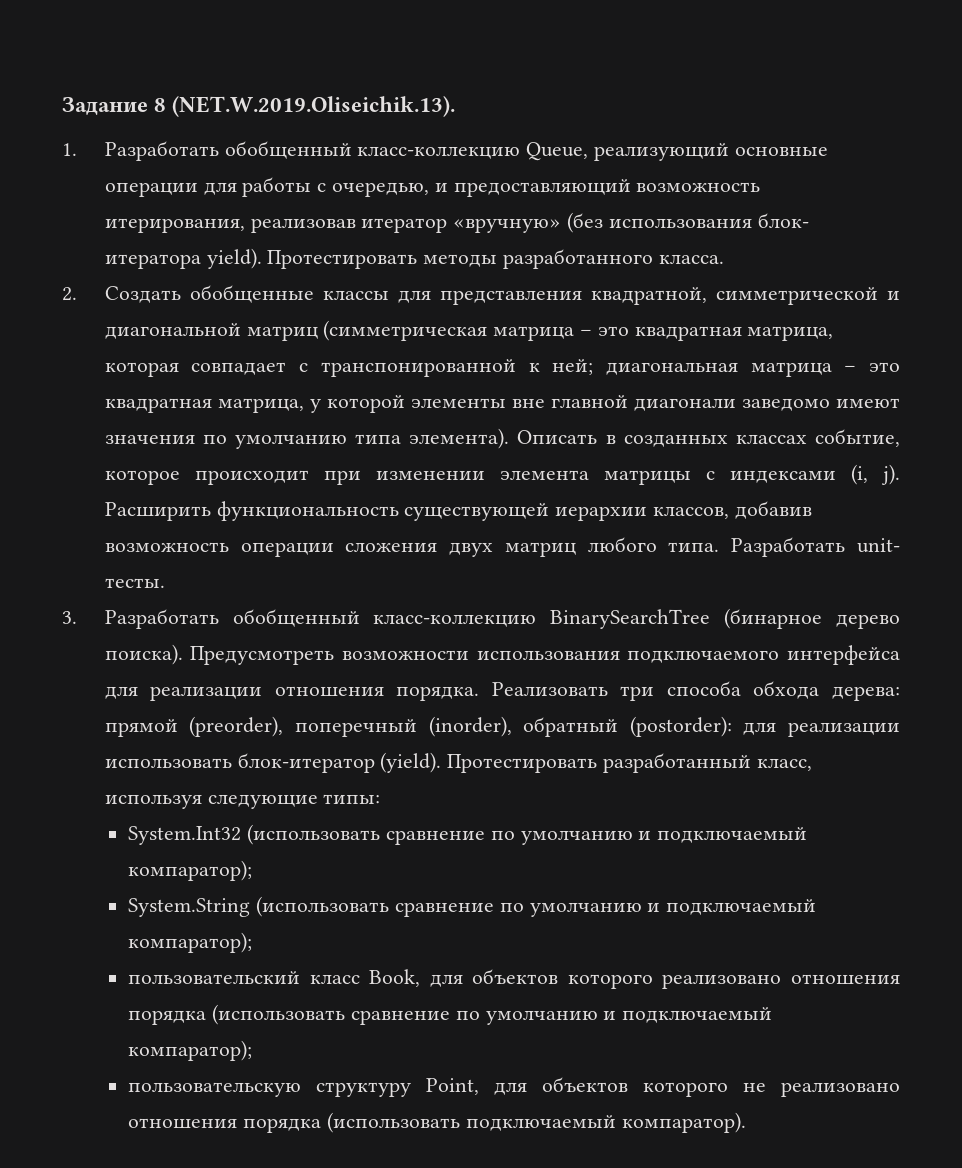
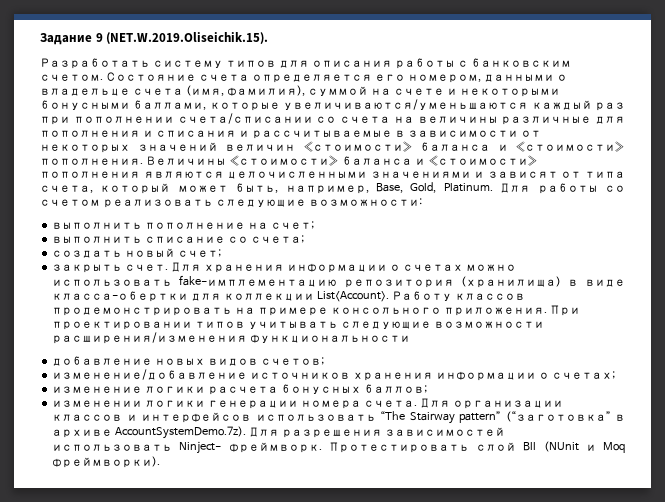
- Задание 8 (NET.W.2019.Oliseichik.13).
- 1. Разработать обобщенный класс-коллекцию Queue, реализующий основные операции для работы с очередью, и предоставляющий возможность итерирования, реализовав итератор «вручную» (без использования блок- итератора yield). Протестировать методы разработанного класса.
- 2. Создать обобщенные классы для представления квадратной, симметрической и диагональной матриц (симметрическая матрица – это квадратная матрица, которая совпадает с транспонированной к ней; диагональная матрица – это квадратная матрица, у которой элементы вне главной диагонали заведомо имеют значения по умолчанию типа элемента). Описать в созданных классах событие, которое происходит при изменении элемента матрицы с индексами (i, j). Расширить функциональность существующей иерархии классов, добавив возможность операции сложения двух матриц любого типа. Разработать unit- тесты.
- 3. Разработать обобщенный класс-коллекцию BinarySearchTree (бинарное дерево поиска). Предусмотреть возможности использования подключаемого интерфейса для реализации отношения порядка. Реализовать три способа обхода дерева: прямой (preorder), поперечный (inorder), обратный (postorder): для реализации использовать блок-итератор (yield). Протестировать разработанный класс, используя следующие типы:
- System.Int32 (использовать сравнение по умолчанию и подключаемый компаратор);
- System.String (использовать сравнение по умолчанию и подключаемый компаратор);
- пользовательский класс Book, для объектов которого реализовано отношения порядка (использовать сравнение по умолчанию и подключаемый компаратор);
- пользовательскую структуру Point, для объектов которого не реализовано отношения порядка (использовать подключаемый компаратор).
+ Задание 9 (NET.W.2019.Oliseichik.15).
+ Разработать систему типов для описания работы с банковским счетом. Состояние счета определяется его номером, данными о владельце счета (имя, фамилия), суммой на счете и некоторыми бонусными баллами, которые увеличиваются/уменьшаются каждый раз при пополнении счета/списании со счета на величины различные для пополнения и списания и рассчитываемые в зависимости от некоторых значений величин «стоимости» баланса и «стоимости» пополнения. Величины «стоимости» баланса и «стоимости» пополнения являются целочисленными значениями и зависят от типа счета, который может быть, например, Base, Gold, Platinum. Для работы со счетом реализовать следующие возможности:
+ выполнить пополнение на счет;
+ выполнить списание со счета;
+ создать новый счет;
+ закрыть счет. Для хранения информации о счетах можно использовать fake-имплементацию репозитория (хранилища) в виде класса-обертки для коллекции List<Account>. Работу классов продемонстрировать на примере консольного приложения. При проектировании типов учитывать следующие возможности расширения/изменения функциональности
+ добавление новых видов счетов;
+ изменение/добавление источников хранения информации о счетах;
+ изменение логики расчета бонусных баллов;
+ изменении логики генерации номера счета. Для организации классов и интерфейсов использовать “The Stairway pattern” (“заготовка” в архиве AccountSystemDemo.7z). Для разрешения зависимостей использовать Ninject- фреймворк. Протестировать слой Bll (NUnit и Moq фреймворки).

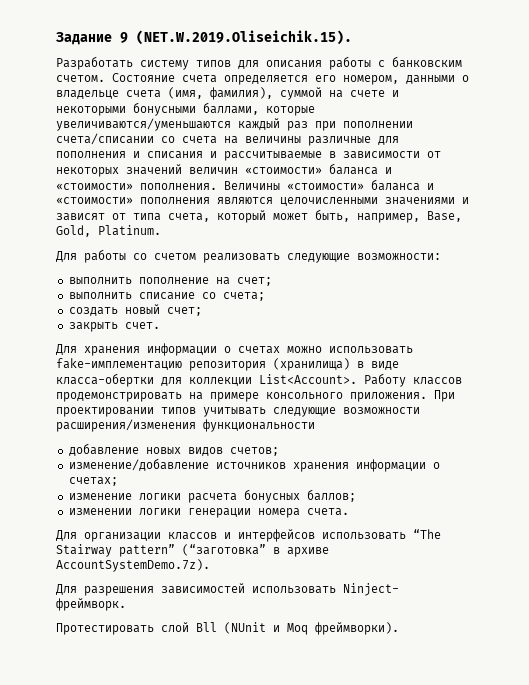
- Величины «стоимости» баланса и «стоимости» пополнения являются целочисленными значениями и зависят от типа счета, который может быть, например, Base, Gold, Platinum. Для работы со счетом реализовать следующие возможности:
+ Величины «стоимости» баланса и «стоимости» пополнения являются целочисленными значениями и зависят от типа счета, который может быть, например, Base, Gold, Platinum.
+ Для работы со счетом реализовать следующие возможности:
- закрыть счет. Для хранения информации о счетах можно использовать fake-имплементацию репозитория (хранилища) в виде класса-обертки для коллекции List<Account>.
+ закрыть счет.
+ Для хранения информации о счетах можно использовать fake-имплементацию репозитория (хранилища) в виде класса-обертки для коллекции List<Account>.
- изменении логики генерации номера счета. Для организации классов и интерфейсов использовать “The Stairway pattern” (“заготовка” в архиве AccountSystemDemo.7z). Для разрешения зависимостей использовать Ninject- фреймворк. Протестировать слой Bll (NUnit и Moq фреймворки).
+ изменении логики генерации номера счета.
+ Для организации классов и интерфейсов использовать “The Stairway pattern” (“заготовка” в архиве AccountSystemDemo.7z).
+ Для разрешения зависимостей использовать Ninject- фреймворк.
+ Протестировать слой Bll (NUnit и Moq фреймворки).

